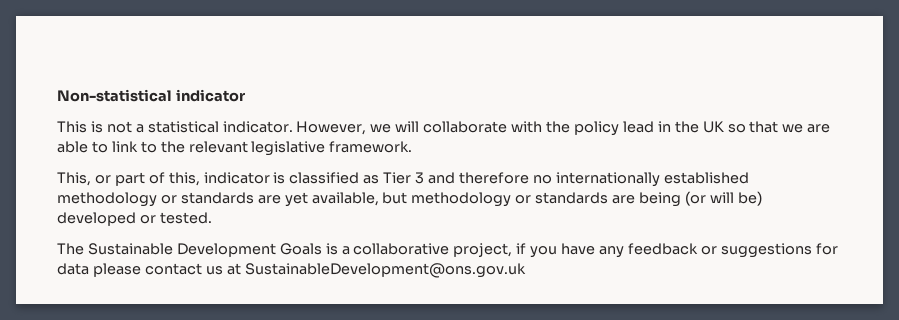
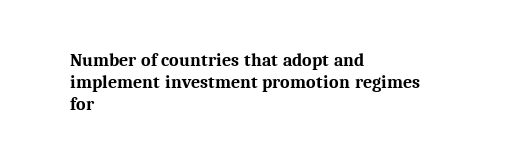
- Non-statistical indicator
- This is not a statistical indicator. However, we will collaborate with the policy lead in the UK so that we are able to link to the relevant legislative framework.
- This, or part of this, indicator is classified as Tier 3 and therefore no internationally established methodology or standards are yet available, but methodology or standards are being (or will be) developed or tested.
- The Sustainable Development Goals is a collaborative project, if you have any feedback or suggestions for data please contact us at SustainableDevelopment@ons.gov.uk
+ Number of countries that adopt and implement investment promotion regimes for

